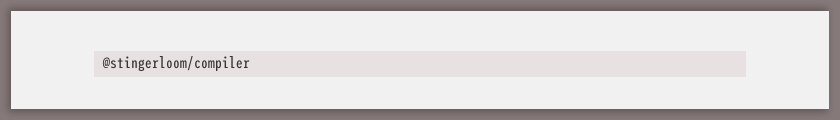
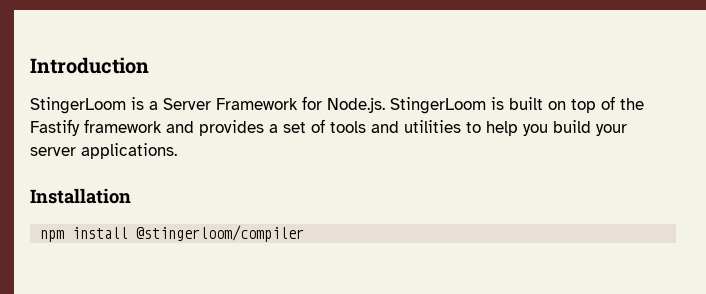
- @stingerloom/compiler
+ Introduction
+ StingerLoom is a Server Framework for Node.js. StingerLoom is built on top of the Fastify framework and provides a set of tools and utilities to help you build your server applications.
+ Installation
+ npm install @stingerloom/compiler

